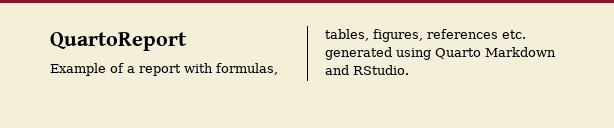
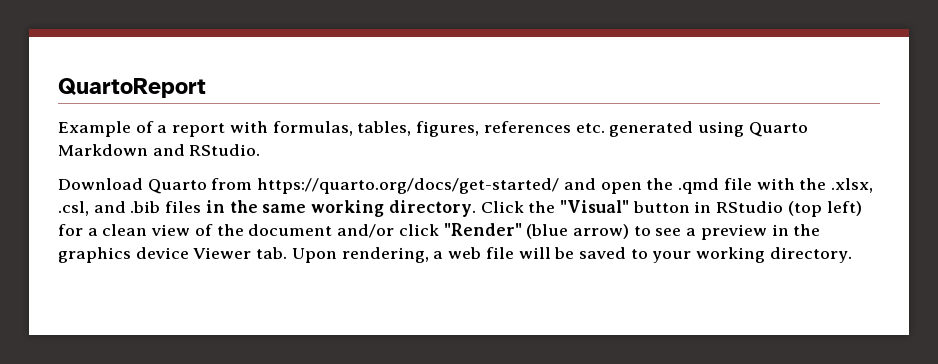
+ Download Quarto from https://quarto.org/docs/get-started/ and open the .qmd file with the .xlsx, .csl, and .bib files in the same working directory. Click the "Visual" button in RStudio (top left) for a clean view of the document and/or click "Render" (blue arrow) to see a preview in the graphics device Viewer tab. Upon rendering, a web file will be saved to your working directory.

